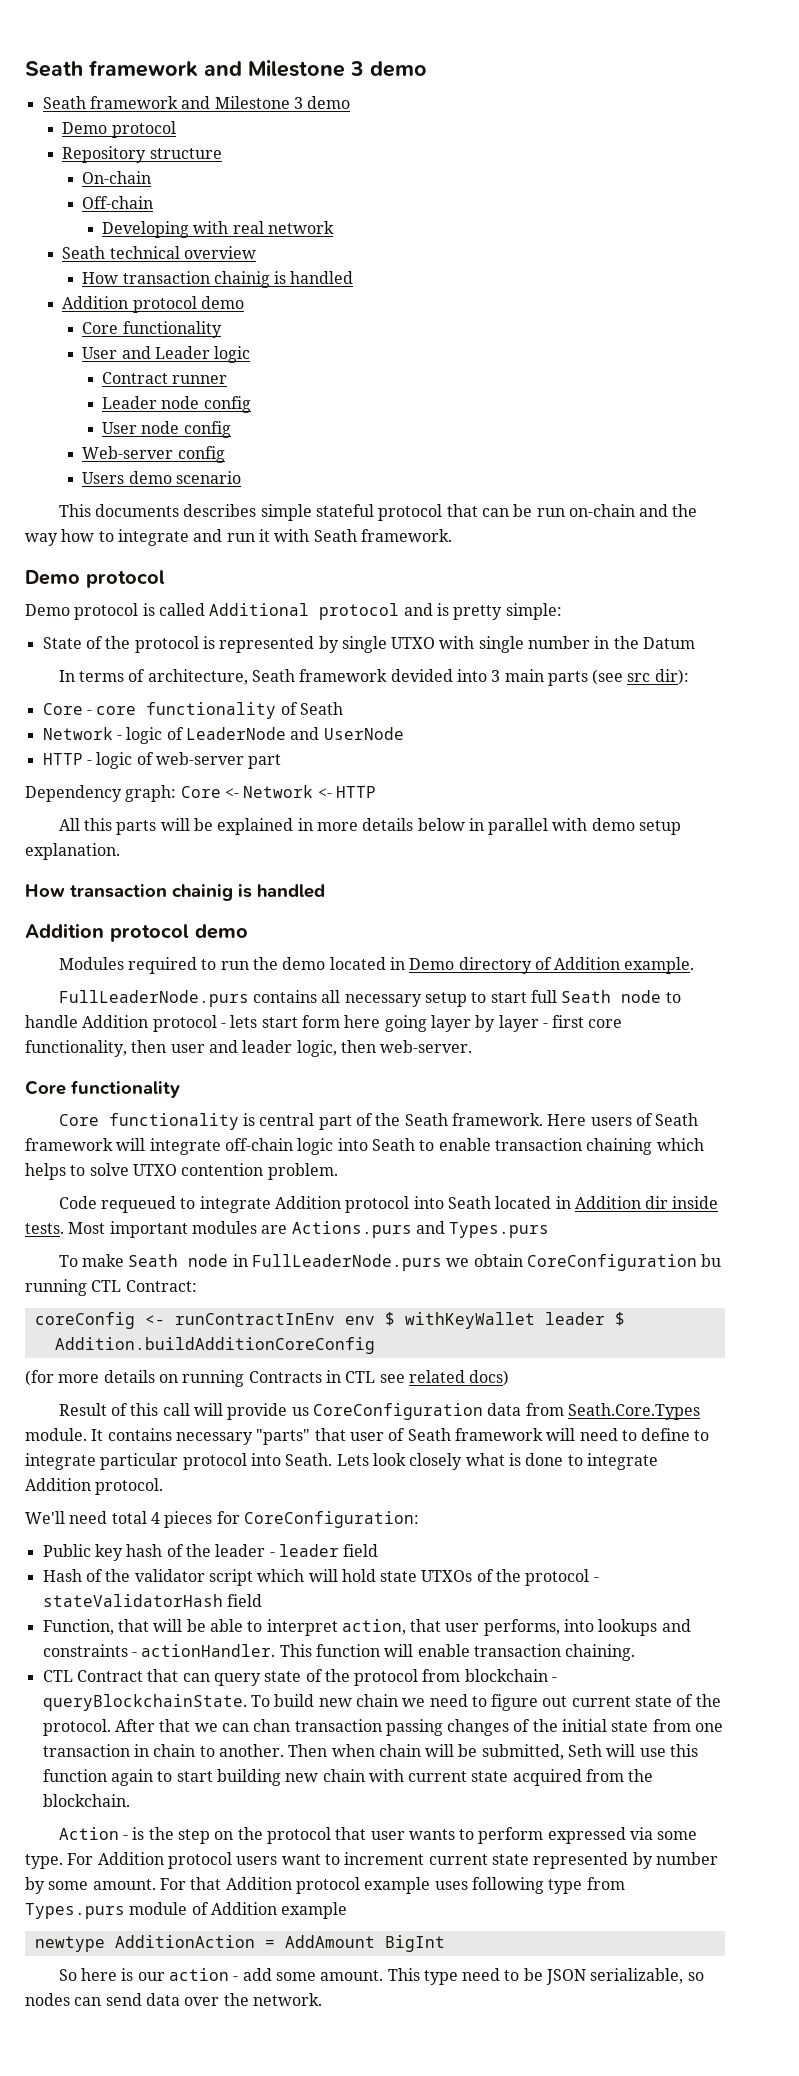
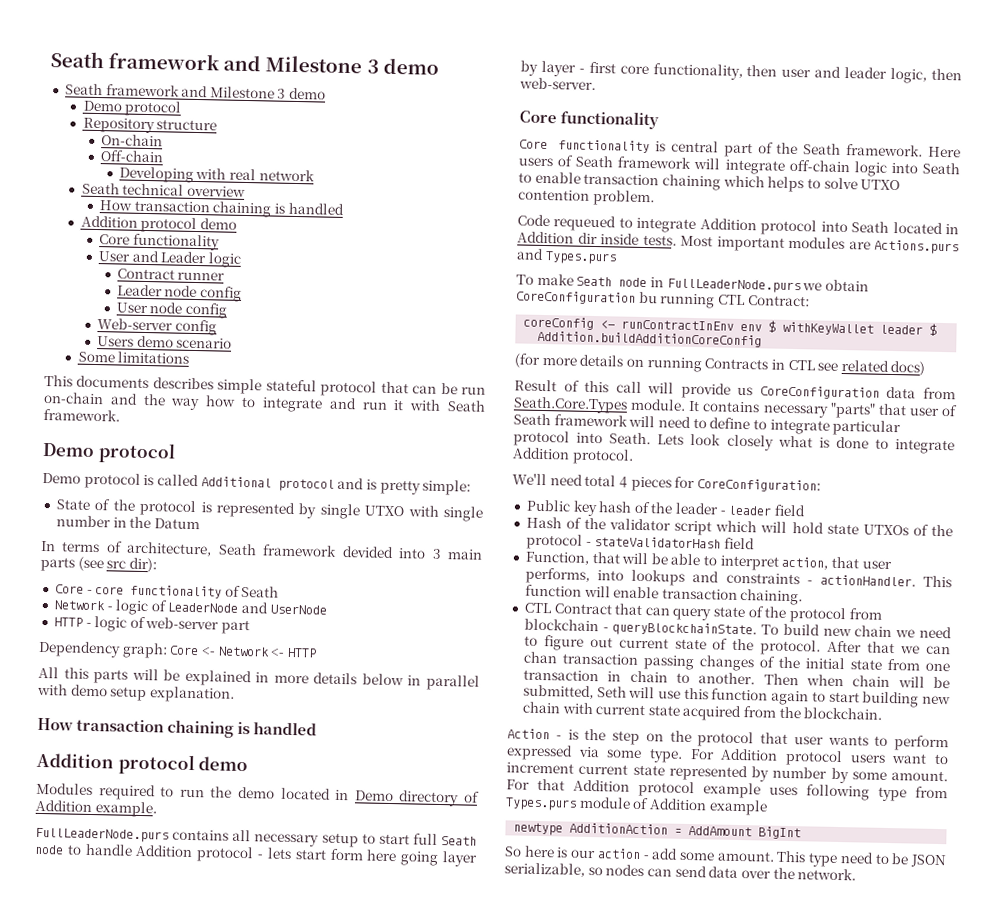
  Seath technical overview
- How transaction chainig is handled
+ How transaction chaining is handled
+ Some limitations
  All this parts will be explained in more details below in parallel with demo setup explanation.
- How transaction chainig is handled
+ How transaction chaining is handled

